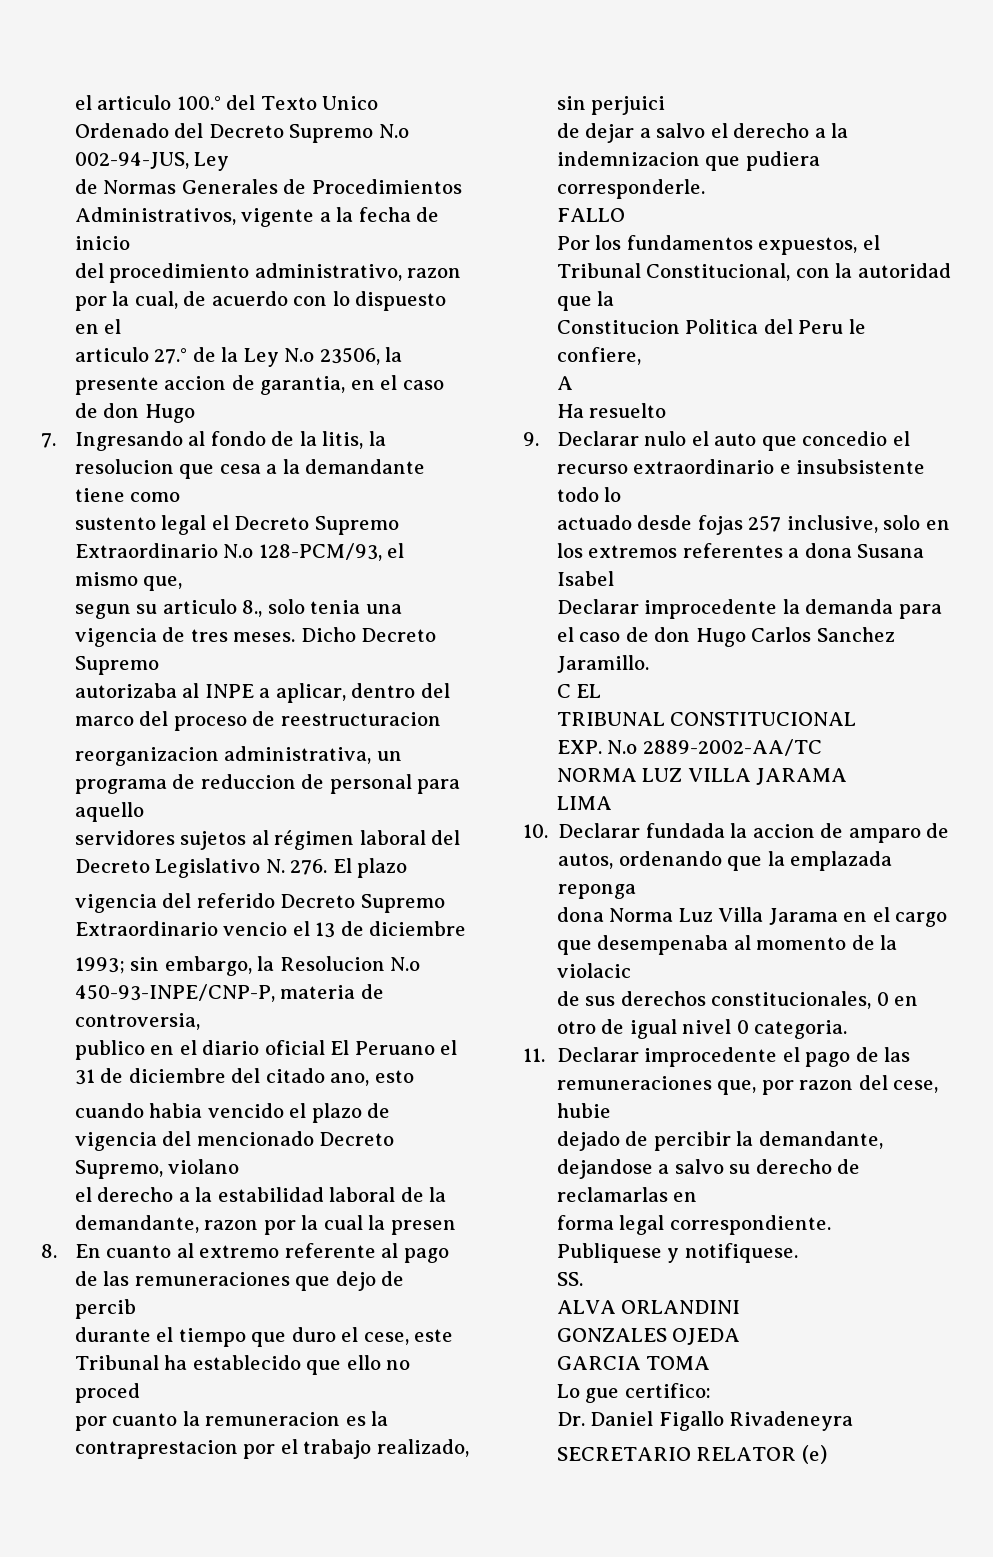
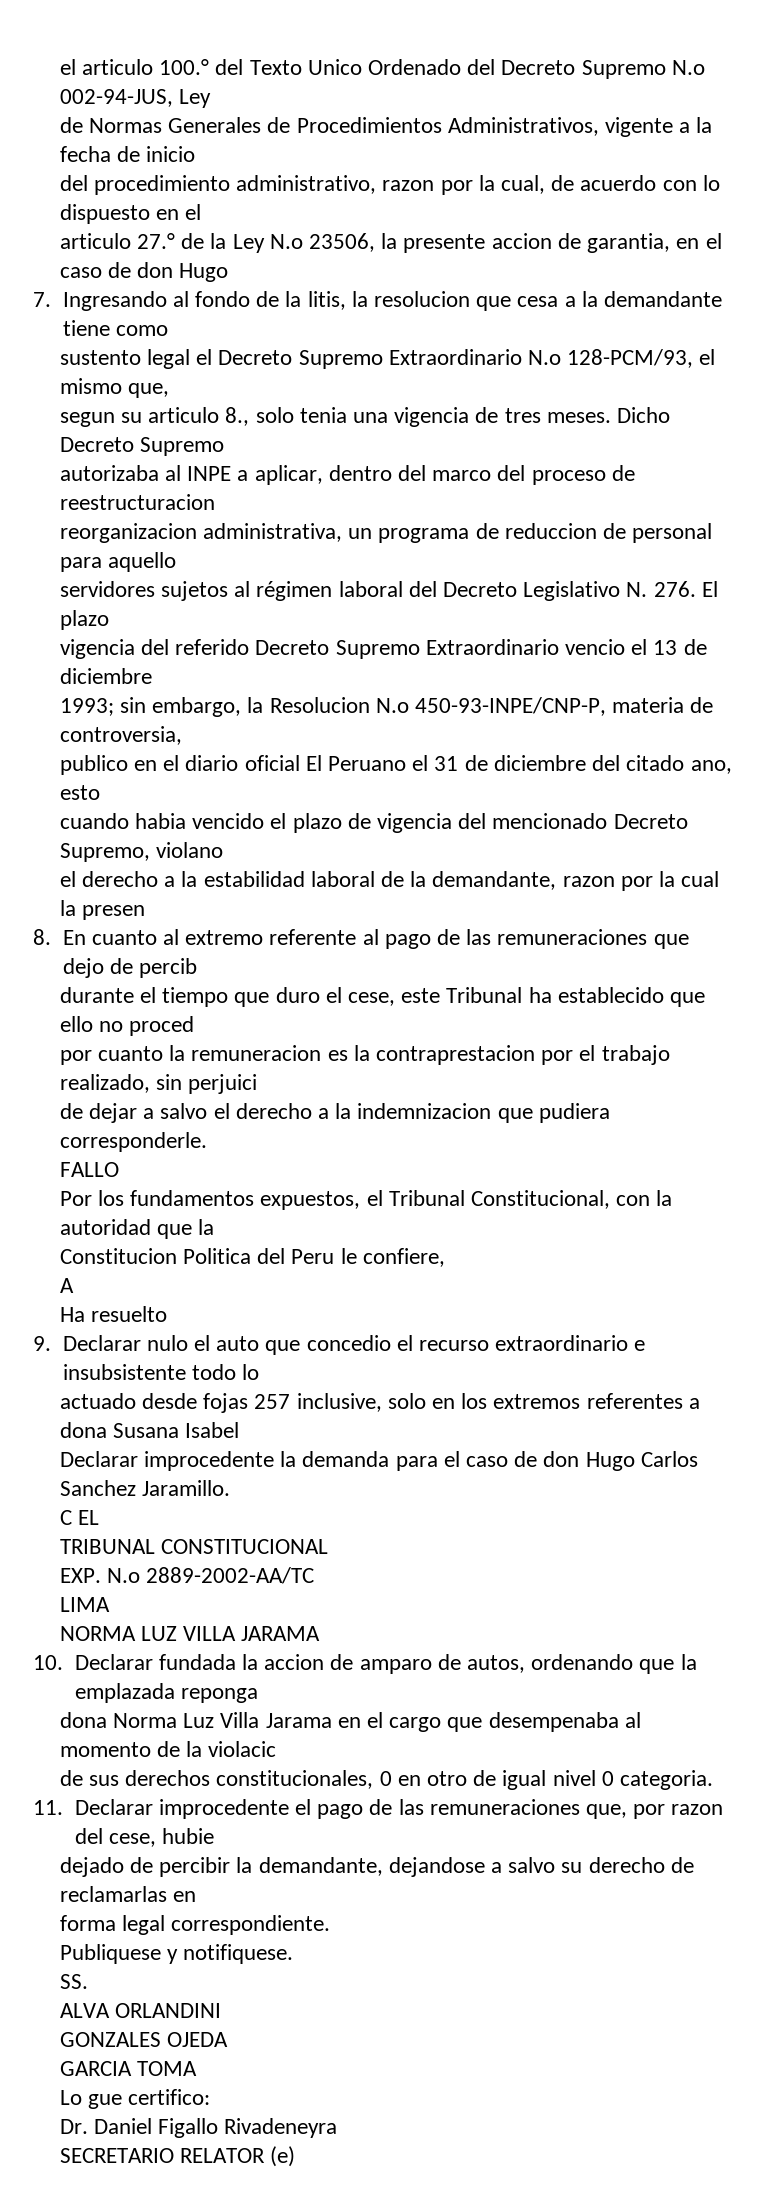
+ LIMA
- LIMA

